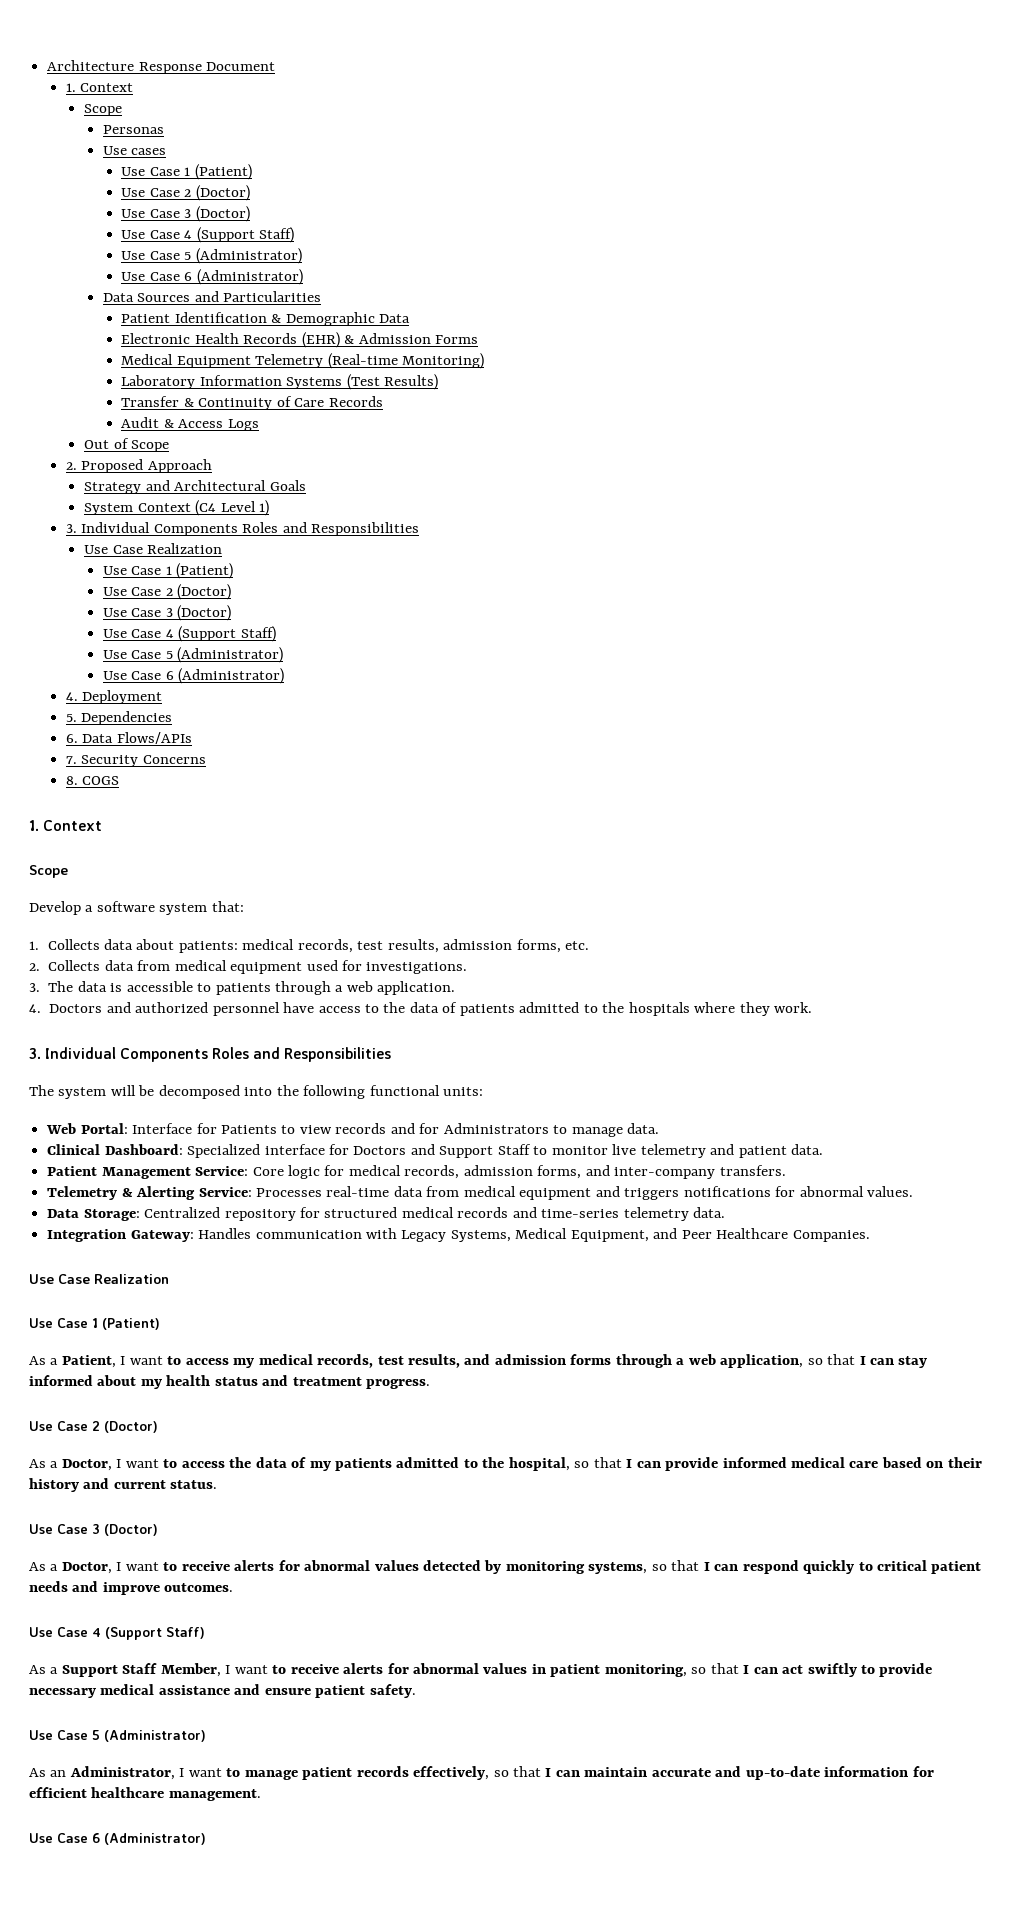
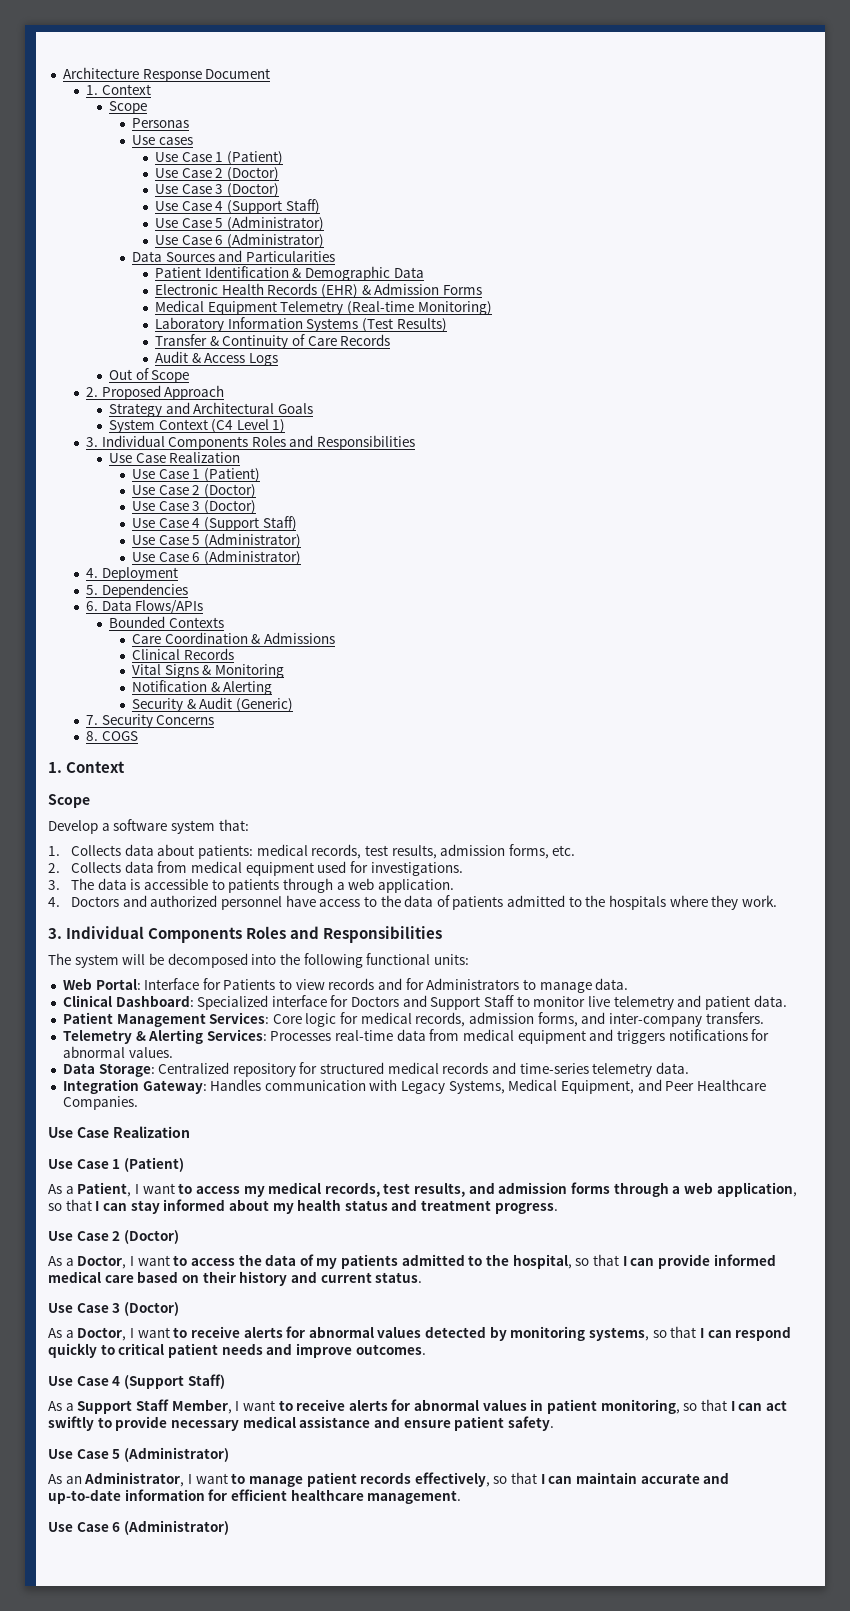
+ Bounded Contexts
+ Care Coordination & Admissions
+ Clinical Records
+ Vital Signs & Monitoring
+ Notification & Alerting
+ Security & Audit (Generic)
- Patient Management Service: Core logic for medical records, admission forms, and inter-company transfers.
+ Patient Management Services: Core logic for medical records, admission forms, and inter-company transfers.
- Telemetry & Alerting Service: Processes real-time data from medical equipment and triggers notifications for abnormal values.
+ Telemetry & Alerting Services: Processes real-time data from medical equipment and triggers notifications for abnormal values.

